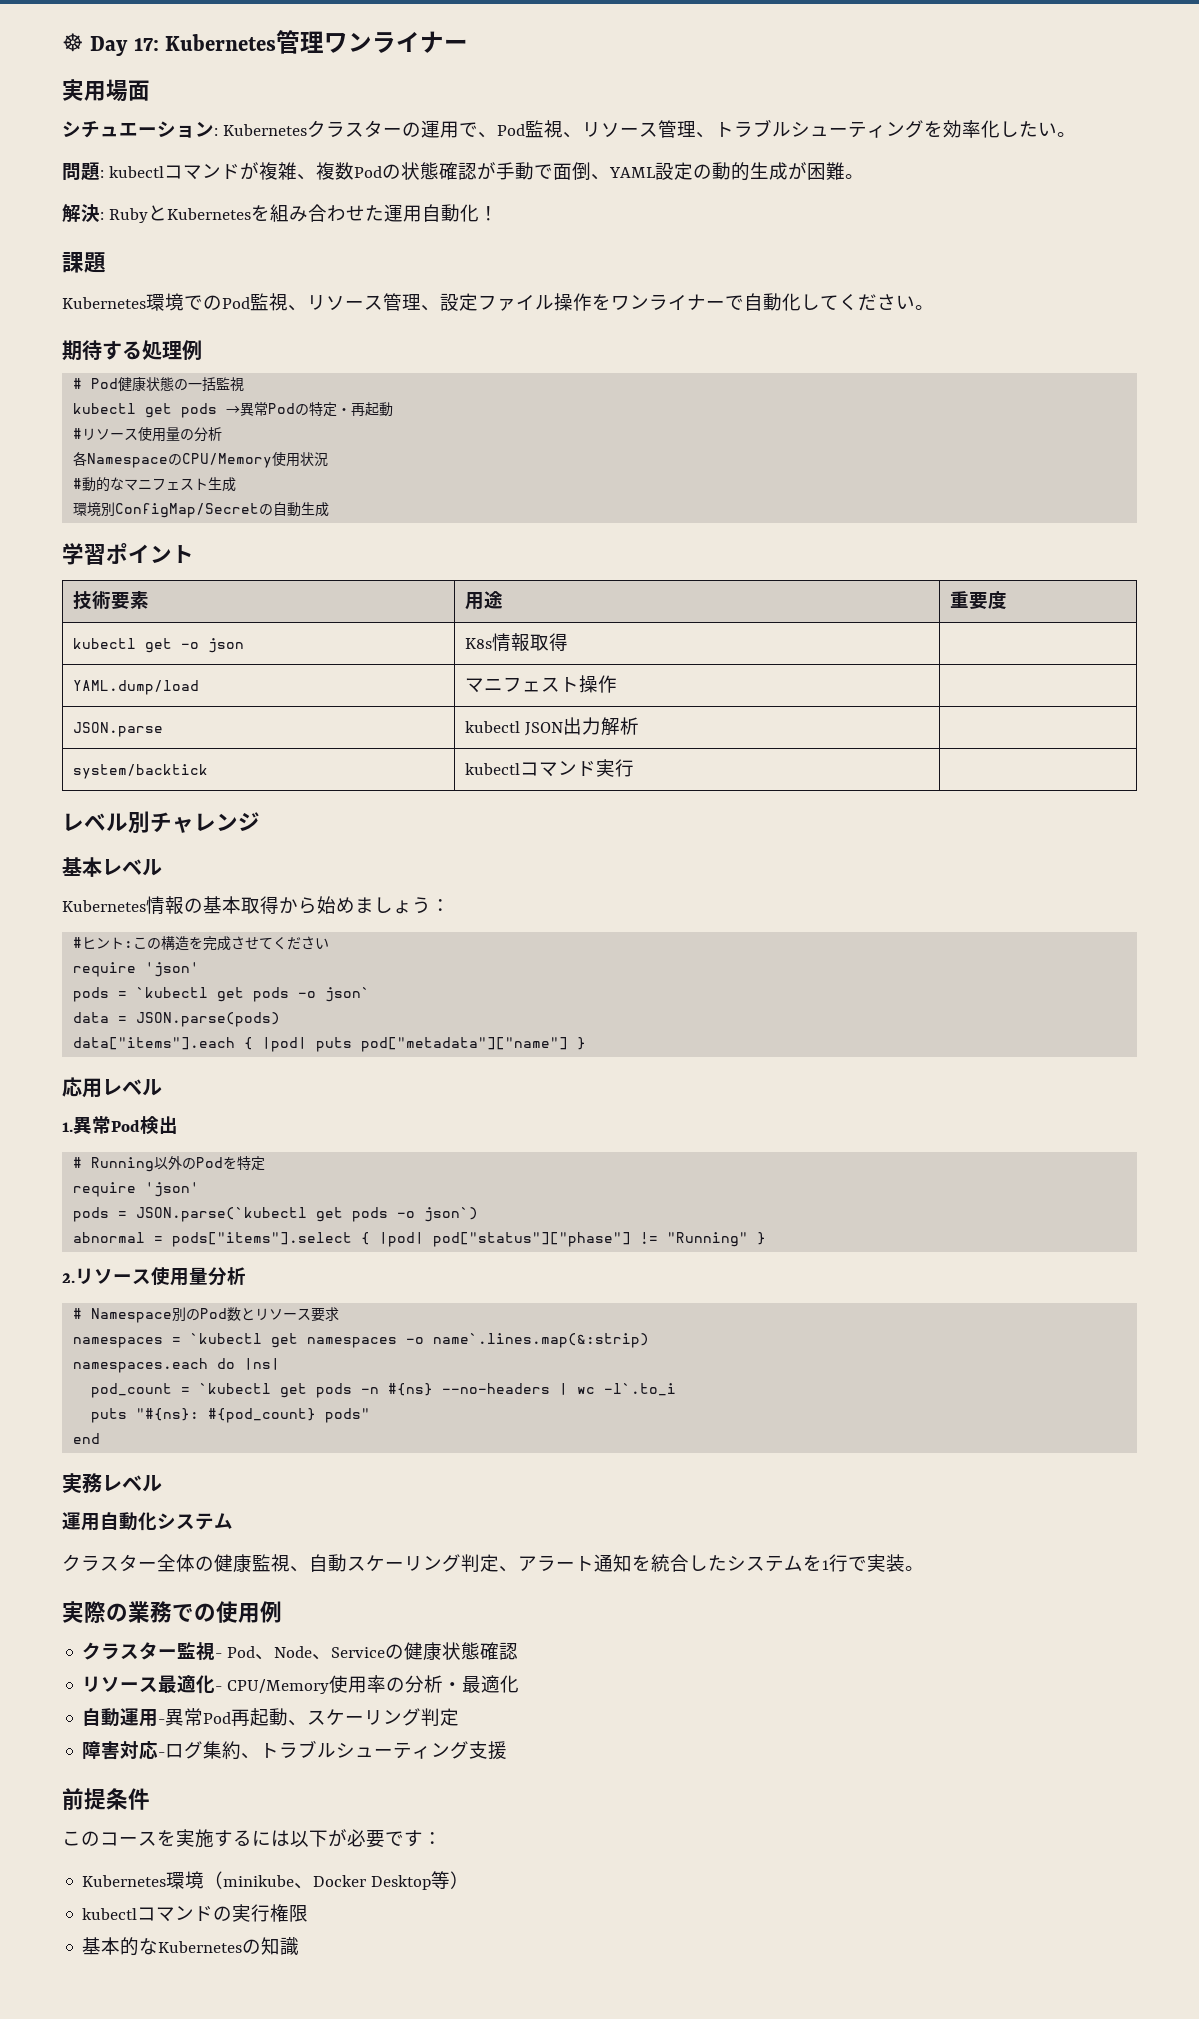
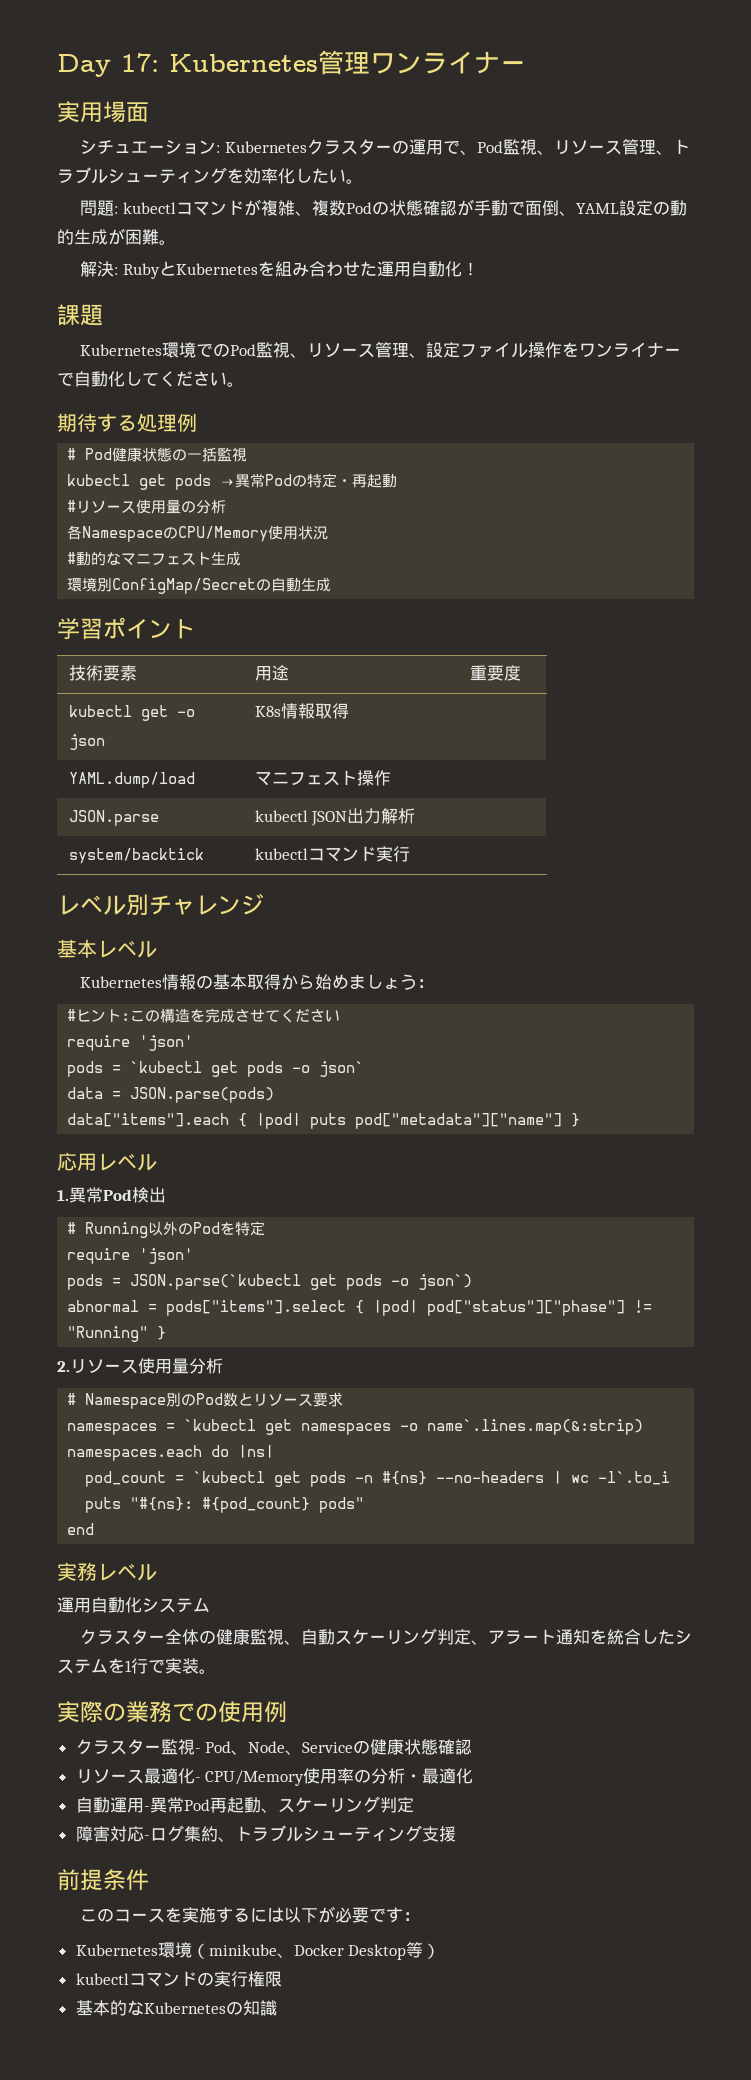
- ☸ Day 17: Kubernetes管理ワンライナー
+ Day 17: Kubernetes管理ワンライナー

